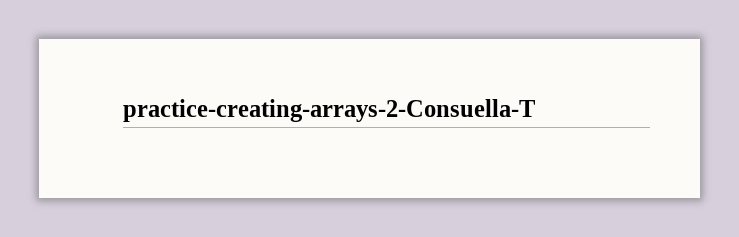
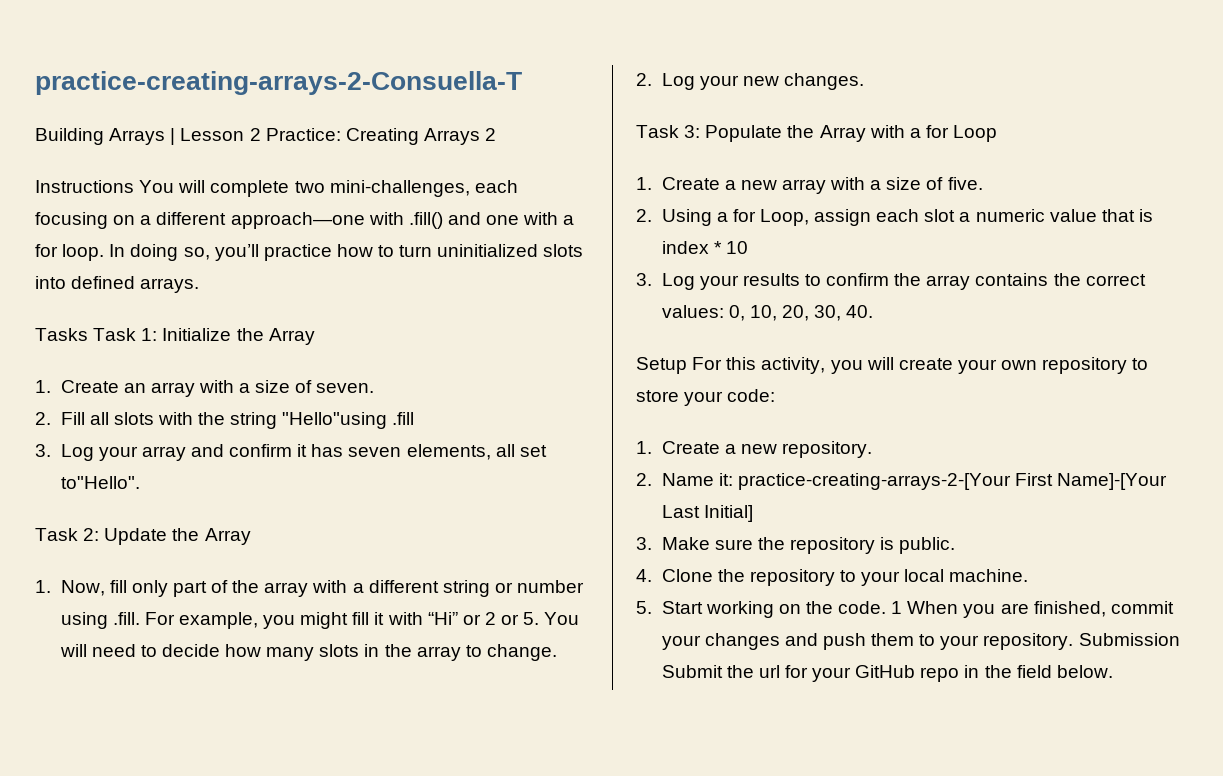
+ Building Arrays | Lesson 2 Practice: Creating Arrays 2
+ Instructions You will complete two mini-challenges, each focusing on a different approach—one with .fill() and one with a for loop. In doing so, you’ll practice how to turn uninitialized slots into defined arrays.
+ Tasks Task 1: Initialize the Array
+ 1. Create an array with a size of seven.
+ 2. Fill all slots with the string "Hello"using .fill
+ 3. Log your array and confirm it has seven elements, all set to"Hello".
+ Task 2: Update the Array
+ 1. Now, fill only part of the array with a different string or number using .fill. For example, you might fill it with “Hi” or 2 or 5. You will need to decide how many slots in the array to change.
+ 2. Log your new changes.
+ Task 3: Populate the Array with a for Loop
+ 1. Create a new array with a size of five.
+ 2. Using a for Loop, assign each slot a numeric value that is index * 10
+ 3. Log your results to confirm the array contains the correct values: 0, 10, 20, 30, 40.
+ Setup For this activity, you will create your own repository to store your code:
+ 1. Create a new repository.
+ 2. Name it: practice-creating-arrays-2-[Your First Name]-[Your Last Initial]
+ 3. Make sure the repository is public.
+ 4. Clone the repository to your local machine.
+ 5. Start working on the code. 1 When you are finished, commit your changes and push them to your repository. Submission Submit the url for your GitHub repo in the field below.

